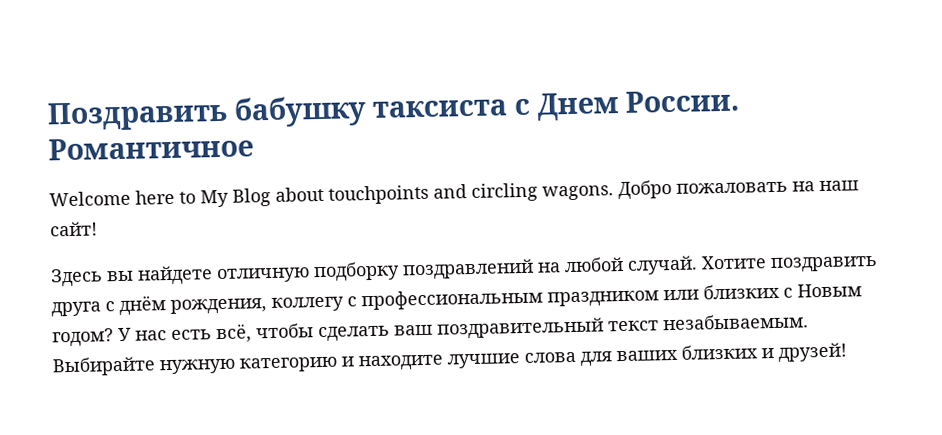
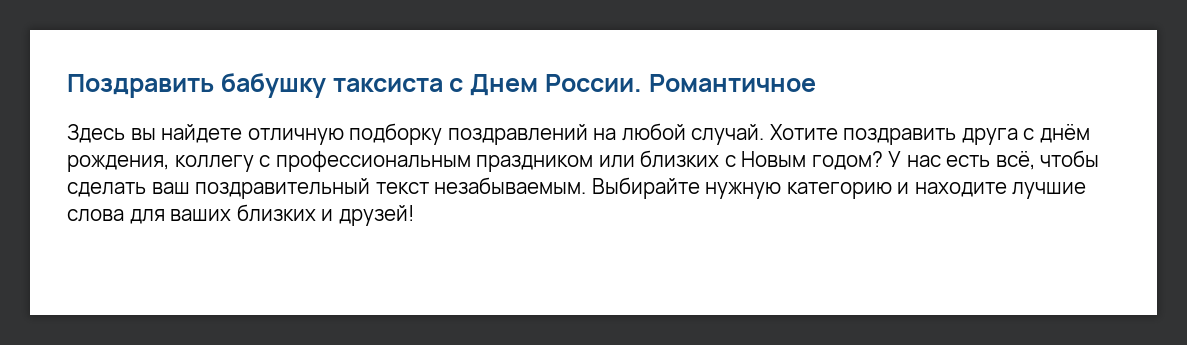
- Welcome here to My Blog about touchpoints and circling wagons. Добро пожаловать на наш сайт!

